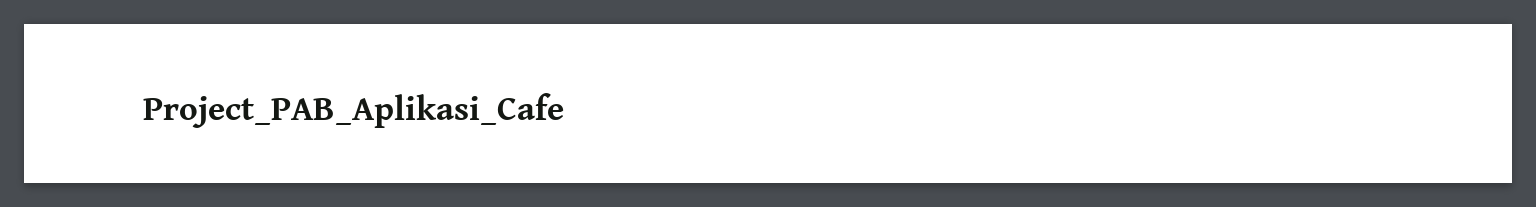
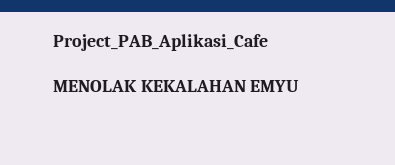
+ MENOLAK KEKALAHAN EMYU

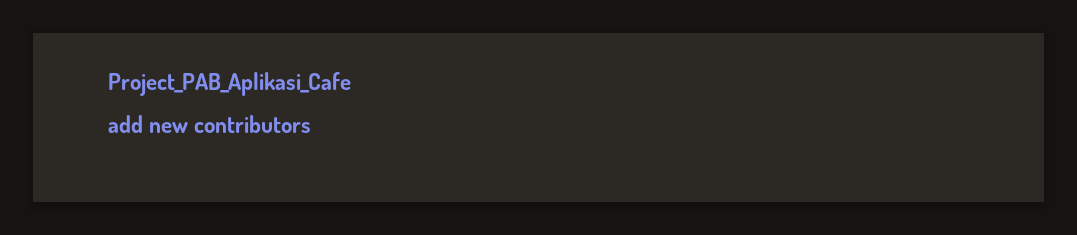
- MENOLAK KEKALAHAN EMYU
+ add new contributors

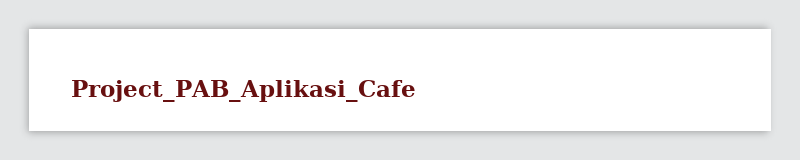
- add new contributors

